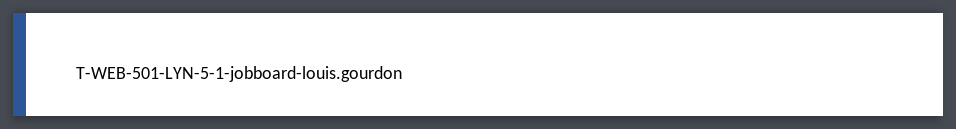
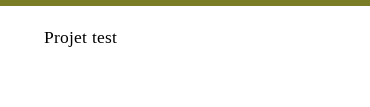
- T-WEB-501-LYN-5-1-jobboard-louis.gourdon
+ Projet test

